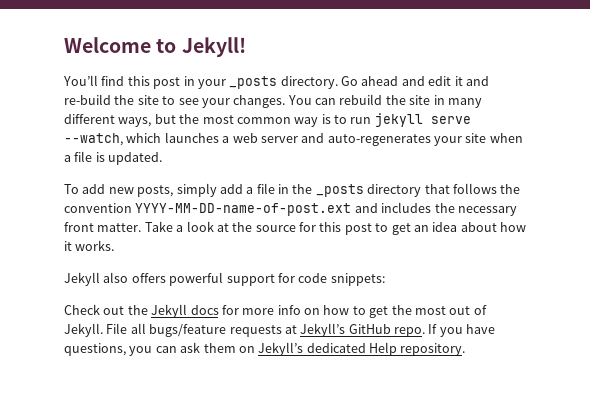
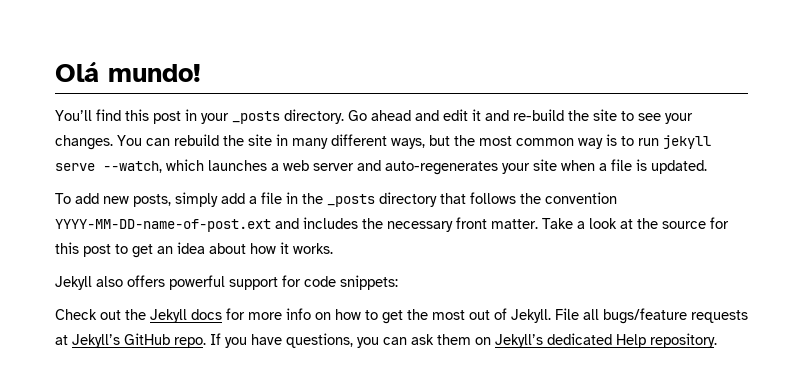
- Welcome to Jekyll!
+ Olá mundo!

